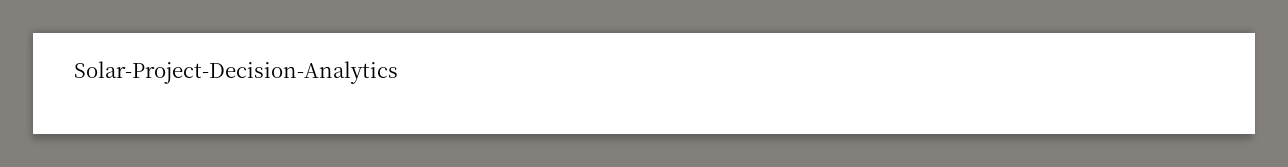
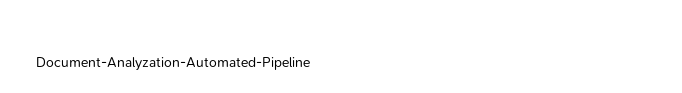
- Solar-Project-Decision-Analytics
+ Document-Analyzation-Automated-Pipeline

